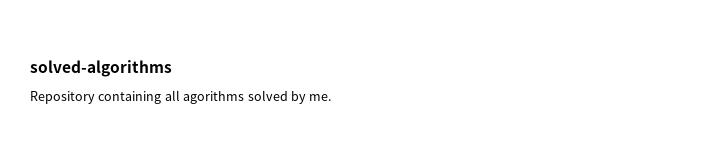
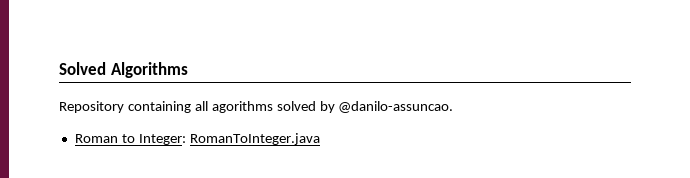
- solved-algorithms
+ Solved Algorithms
- Repository containing all agorithms solved by me.
+ Repository containing all agorithms solved by @danilo-assuncao.
+ Roman to Integer: RomanToInteger.java

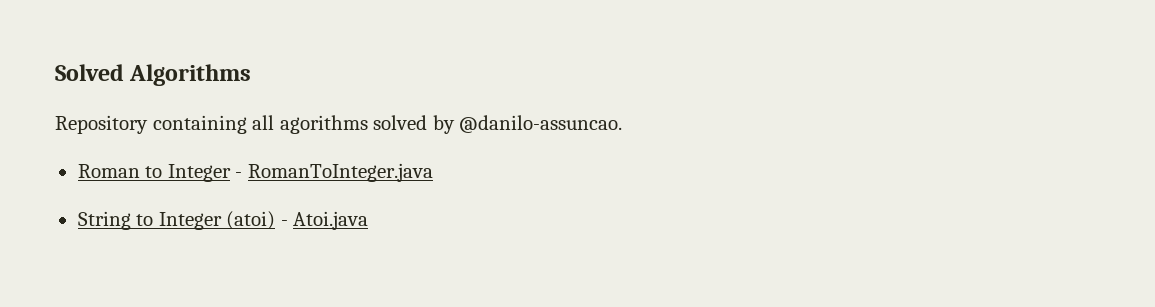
- Roman to Integer: RomanToInteger.java
+ Roman to Integer - RomanToInteger.java
+ String to Integer (atoi) - Atoi.java

